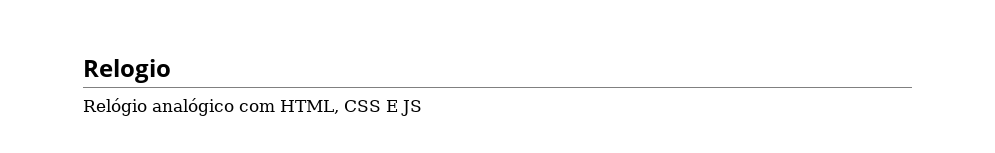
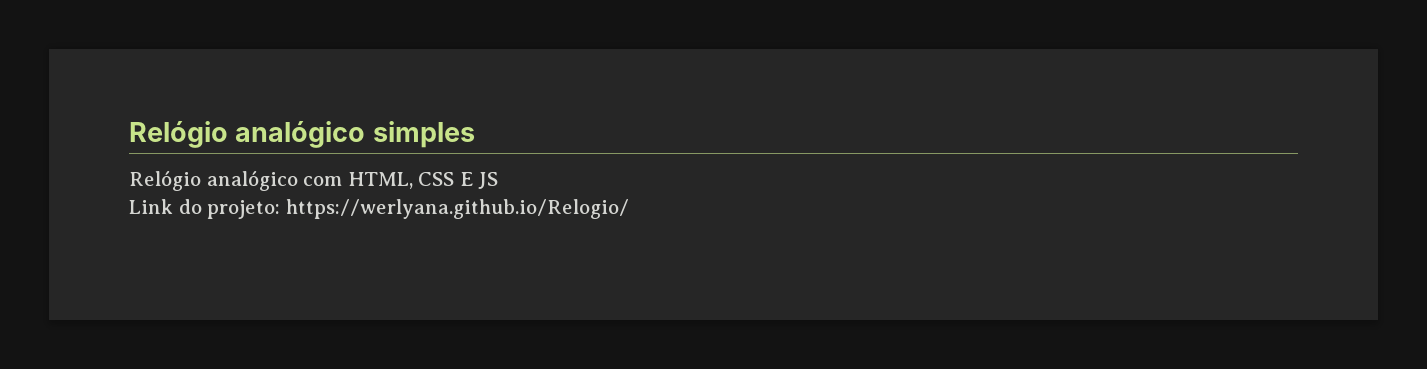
- Relogio
+ Relógio analógico simples
+ Link do projeto: https://werlyana.github.io/Relogio/

